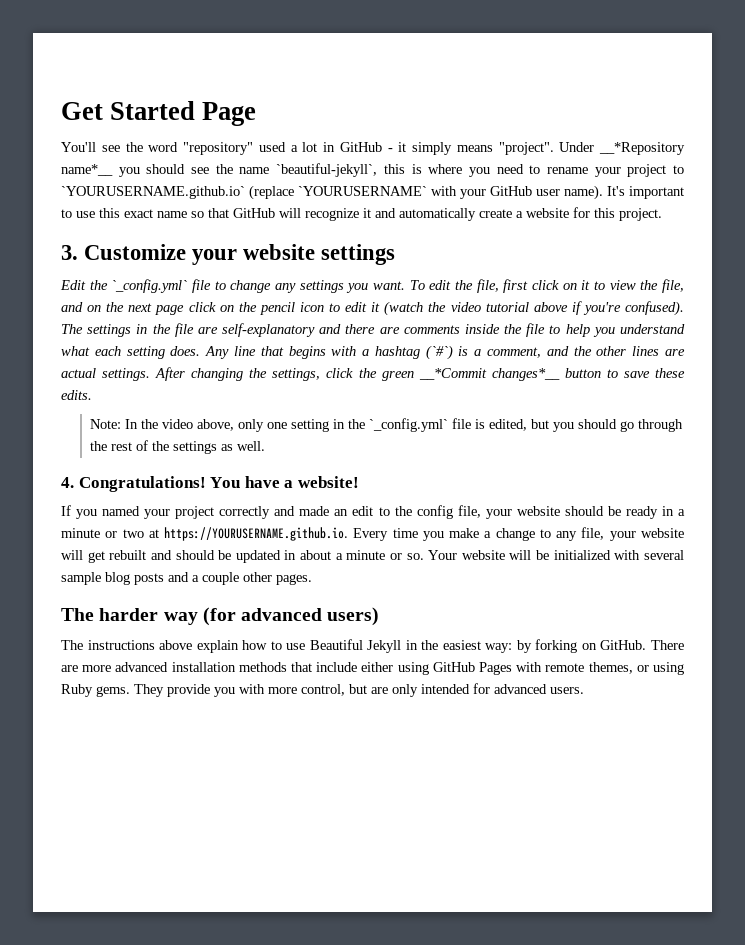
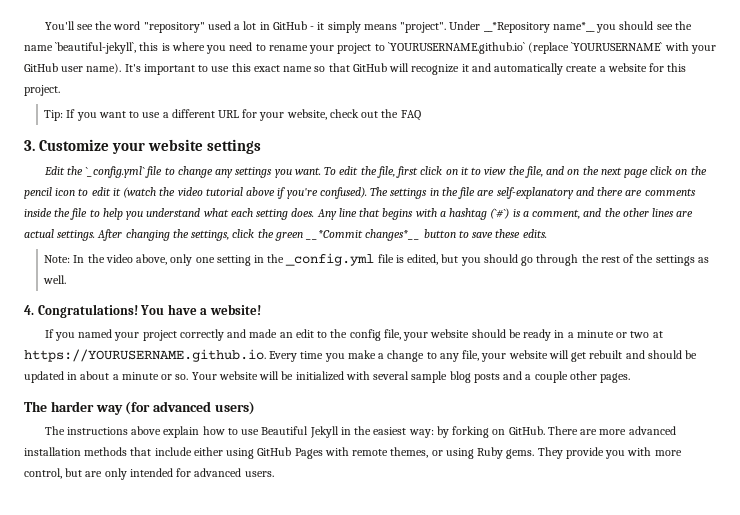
- Get Started Page
+ Tip: If you want to use a different URL for your website, check out the FAQ
- Note: In the video above, only one setting in the `_config.yml` file is edited, but you should go through the rest of the settings as well.
+ Note: In the video above, only one setting in the _config.yml file is edited, but you should go through the rest of the settings as well.

